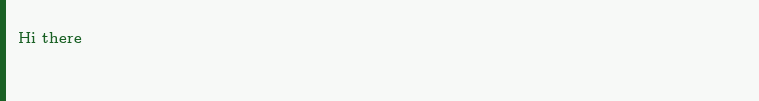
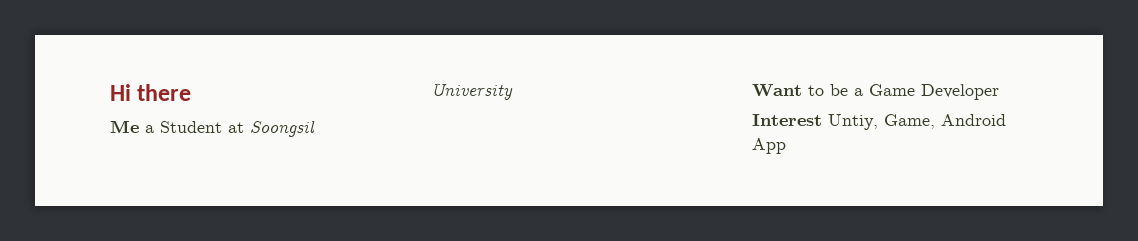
+ Me a Student at Soongsil University
+ Want to be a Game Developer
+ Interest Untiy, Game, Android App

